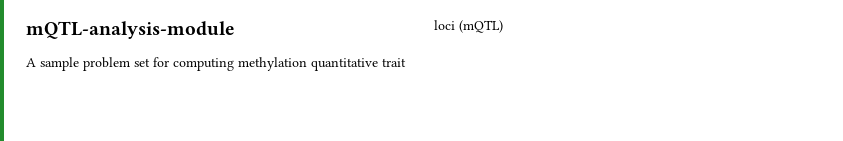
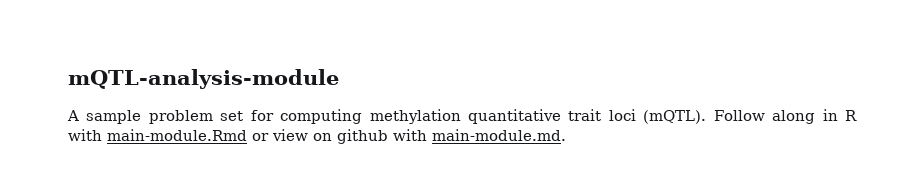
- A sample problem set for computing methylation quantitative trait loci (mQTL)
+ A sample problem set for computing methylation quantitative trait loci (mQTL). Follow along in R with main-module.Rmd or view on github with main-module.md.

